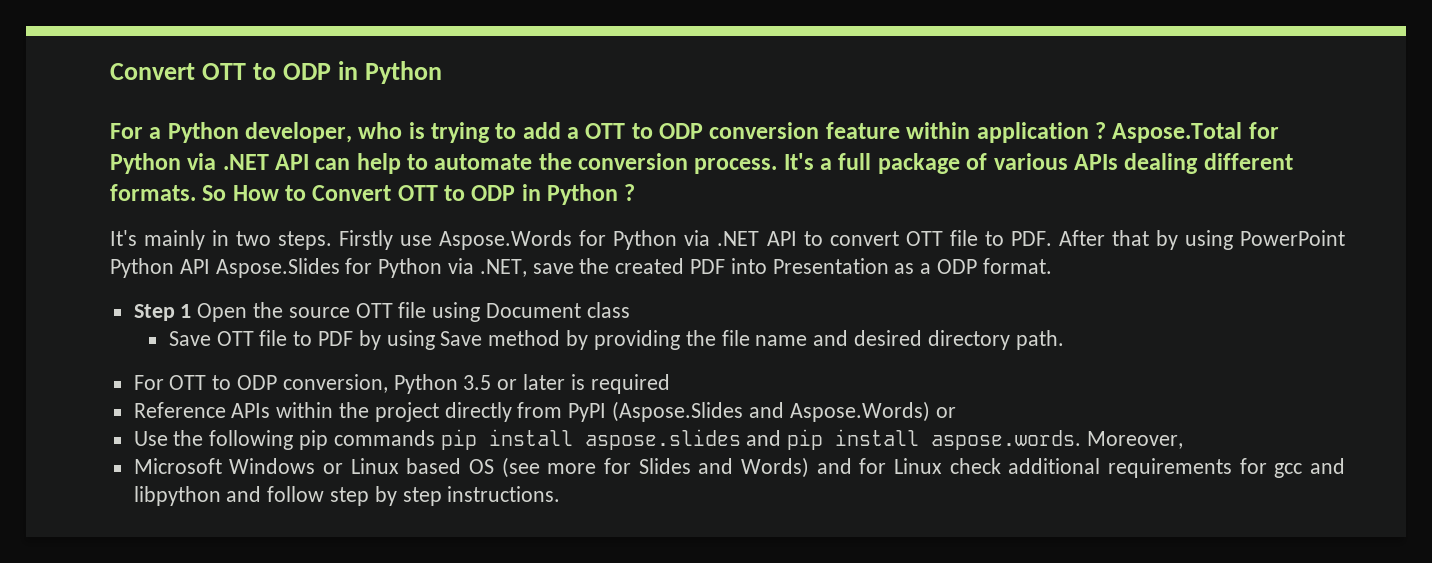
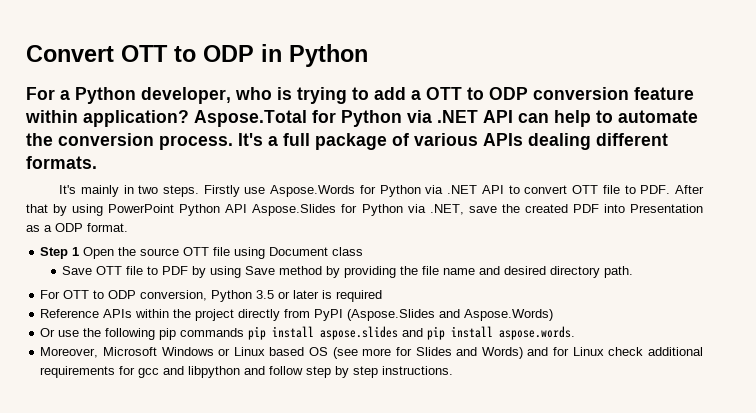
- For a Python developer, who is trying to add a OTT to ODP conversion feature within application ?
+ For a Python developer, who is trying to add a OTT to ODP conversion feature within application?
- So How to Convert OTT to ODP in Python ?
- Reference APIs within the project directly from PyPI (Aspose.Slides and Aspose.Words) or
- Use the following pip commands pip install aspose.slides and pip install aspose.words. Moreover,
- Microsoft Windows or Linux based OS (see more for Slides and Words) and for Linux check additional requirements for gcc and libpython and follow step by step instructions.
+ Reference APIs within the project directly from PyPI (Aspose.Slides and Aspose.Words)
+ Or use the following pip commands pip install aspose.slides and pip install aspose.words.
+ Moreover, Microsoft Windows or Linux based OS (see more for Slides and Words) and for Linux check additional requirements for gcc and libpython and follow step by step instructions.

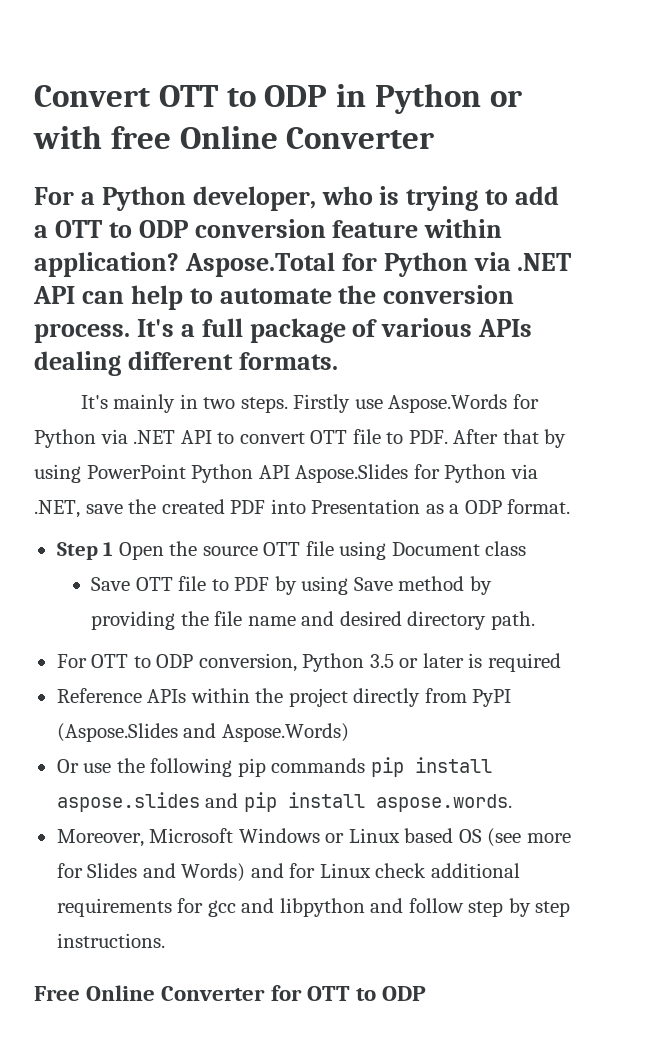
- Convert OTT to ODP in Python
+ Convert OTT to ODP in Python or with free Online Converter
+ Free Online Converter for OTT to ODP

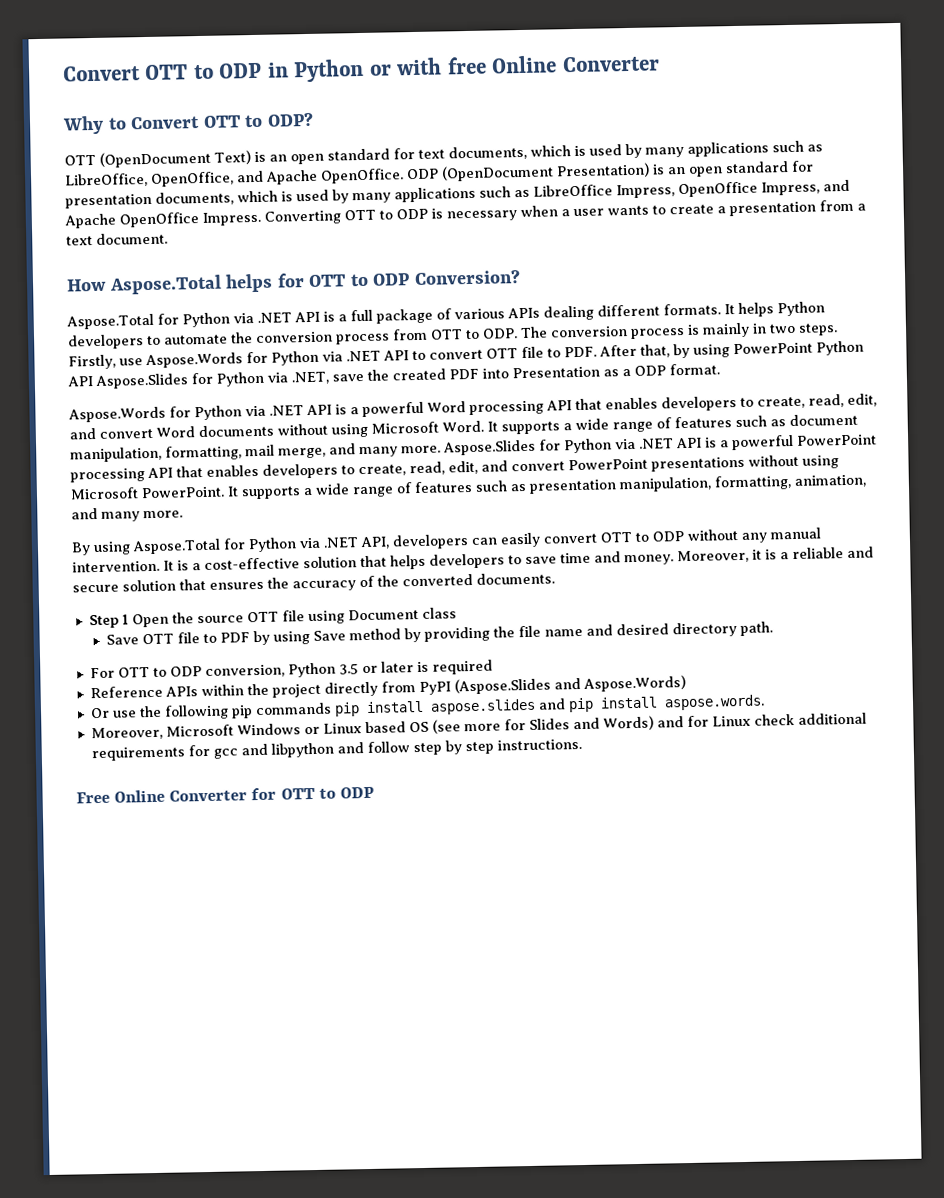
- For a Python developer, who is trying to add a OTT to ODP conversion feature within application? Aspose.Total for Python via .NET API can help to automate the conversion process. It's a full package of various APIs dealing different formats.
- It's mainly in two steps.
+ Why to Convert OTT to ODP?
+ OTT (OpenDocument Text) is an open standard for text documents, which is used by many applications such as LibreOffice, OpenOffice, and Apache OpenOffice. ODP (OpenDocument Presentation) is an open standard for presentation documents, which is used by many applications such as LibreOffice Impress, OpenOffice Impress, and Apache OpenOffice Impress. Converting OTT to ODP is necessary when a user wants to create a presentation from a text document.
+ How Aspose.Total helps for OTT to ODP Conversion?
+ Aspose.Total for Python via .NET API is a full package of various APIs dealing different formats. It helps Python developers to automate the conversion process from OTT to ODP. The conversion process is mainly in two steps.
- Firstly use Aspose.Words for Python via .NET API to convert OTT file to PDF. After that by using PowerPoint Python API Aspose.Slides for Python via .NET, save the created PDF into Presentation as a ODP format.
+ Firstly, use Aspose.Words for Python via .NET API to convert OTT file to PDF. After that, by using PowerPoint Python API Aspose.Slides for Python via .NET, save the created PDF into Presentation as a ODP format.
+ Aspose.Words for Python via .NET API is a powerful Word processing API that enables developers to create, read, edit, and convert Word documents without using Microsoft Word. It supports a wide range of features such as document manipulation, formatting, mail merge, and many more. Aspose.Slides for Python via .NET API is a powerful PowerPoint processing API that enables developers to create, read, edit, and convert PowerPoint presentations without using Microsoft PowerPoint. It supports a wide range of features such as presentation manipulation, formatting, animation, and many more.
+ By using Aspose.Total for Python via .NET API, developers can easily convert OTT to ODP without any manual intervention. It is a cost-effective solution that helps developers to save time and money. Moreover, it is a reliable and secure solution that ensures the accuracy of the converted documents.

